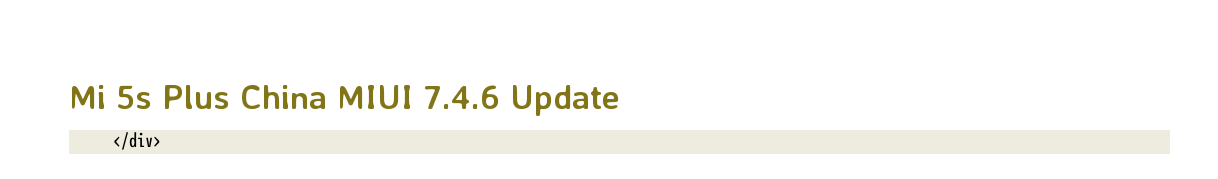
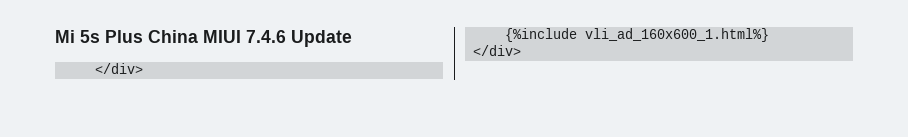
+ {%include vli_ad_160x600_1.html%}
+ </div>

